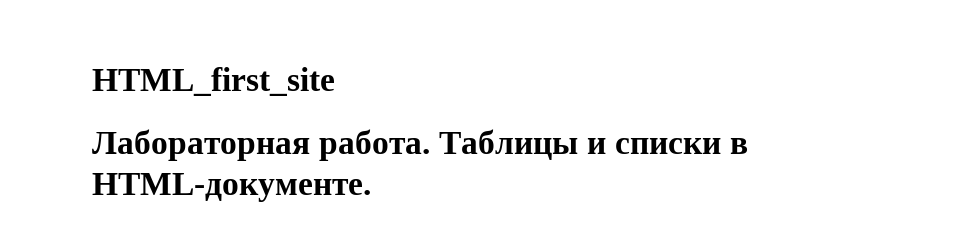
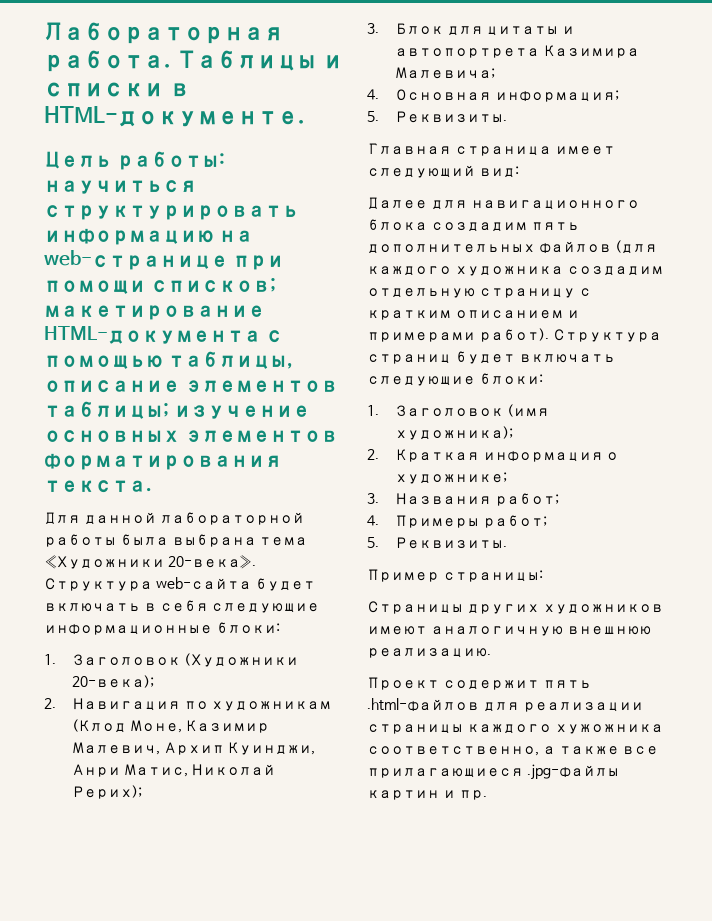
- HTML_first_site
+ Цель работы: научиться структурировать информацию на web-странице при помощи списков; макетирование HTML-документа с помощью таблицы, описание элементов таблицы; изучение основных элементов форматирования текста.
+ Для данной лабораторной работы была выбрана тема «Художники 20-века». Структура web-сайта будет включать в себя следующие информационные блоки:
+ 1. Заголовок (Художники 20-века);
+ 2. Навигация по художникам (Клод Моне, Казимир Малевич, Архип Куинджи, Анри Матис, Николай Рерих);
+ 3. Блок для цитаты и автопортрета Казимира Малевича;
+ 4. Основная информация;
+ 5. Реквизиты.
+ Главная страница имеет следующий вид:
+ Далее для навигационного блока создадим пять дополнительных файлов (для каждого художника создадим отдельную страницу с кратким описанием и примерами работ). Структура страниц будет включать следующие блоки:
+ 1. Заголовок (имя художника);
+ 2. Краткая информация о художнике;
+ 3. Названия работ;
+ 4. Примеры работ;
+ 5. Реквизиты.
+ Пример страницы:
+ Страницы других художников имеют аналогичную внешнюю реализацию.
+ Проект содержит пять .html-файлов для реализации страницы каждого хужожника соответственно, а также все прилагающиеся .jpg-файлы картин и пр.

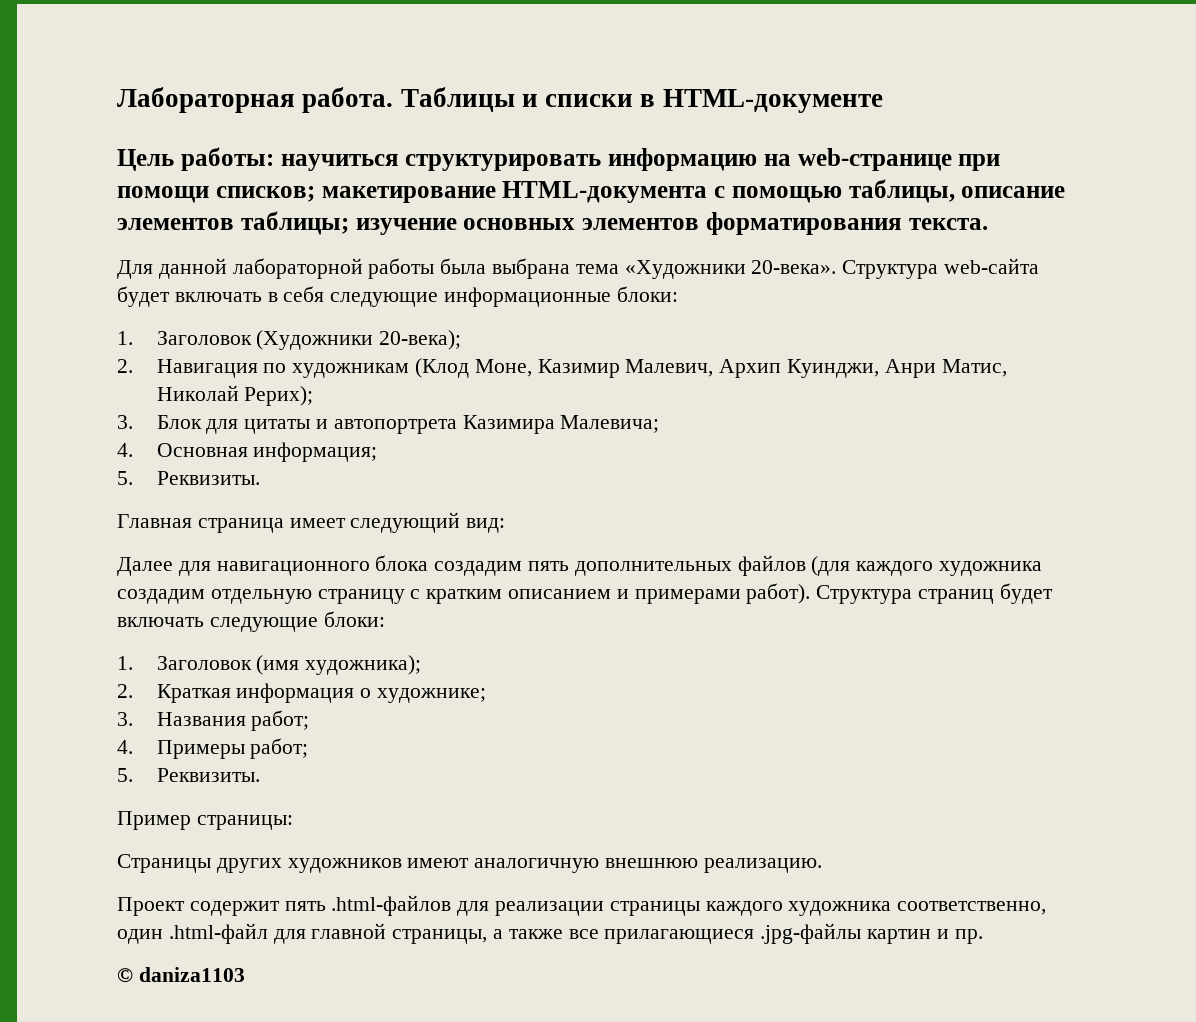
- Таблицы и списки в HTML-документе.
+ Таблицы и списки в HTML-документе
- Проект содержит пять .html-файлов для реализации страницы каждого хужожника соответственно, а также все прилагающиеся .jpg-файлы картин и пр.
+ Проект содержит пять .html-файлов для реализации страницы каждого художника соответственно, один .html-файл для главной страницы, а также все прилагающиеся .jpg-файлы картин и пр.
+ © daniza1103

